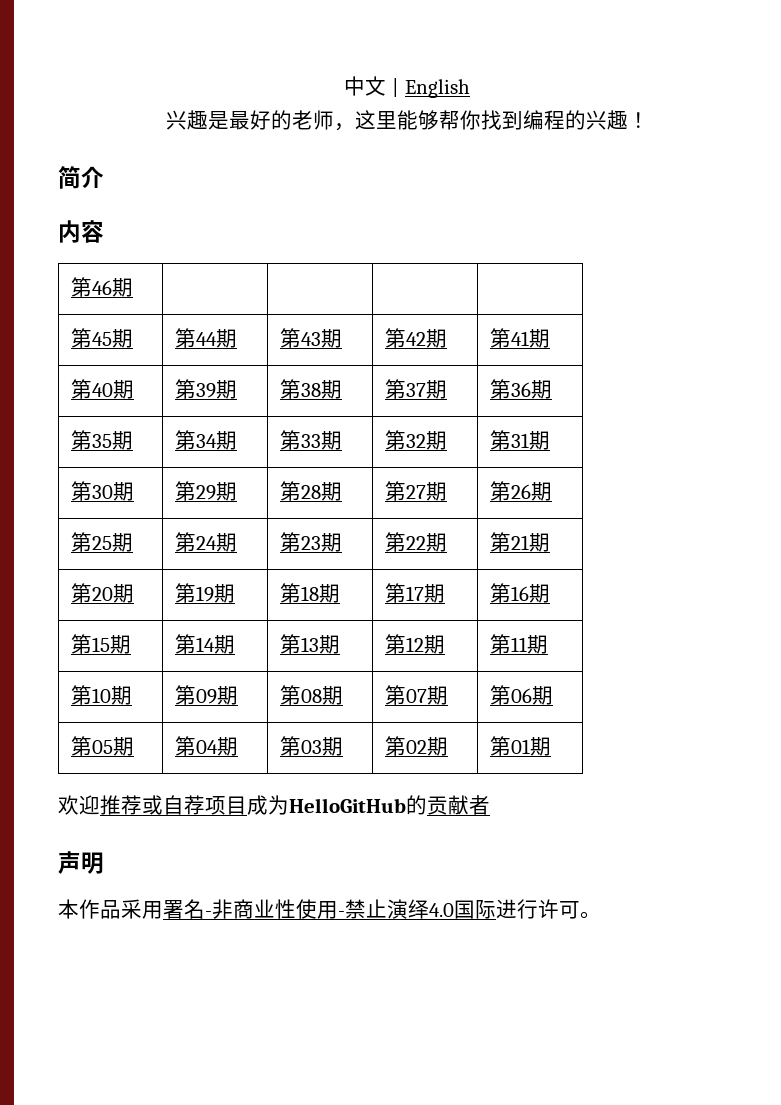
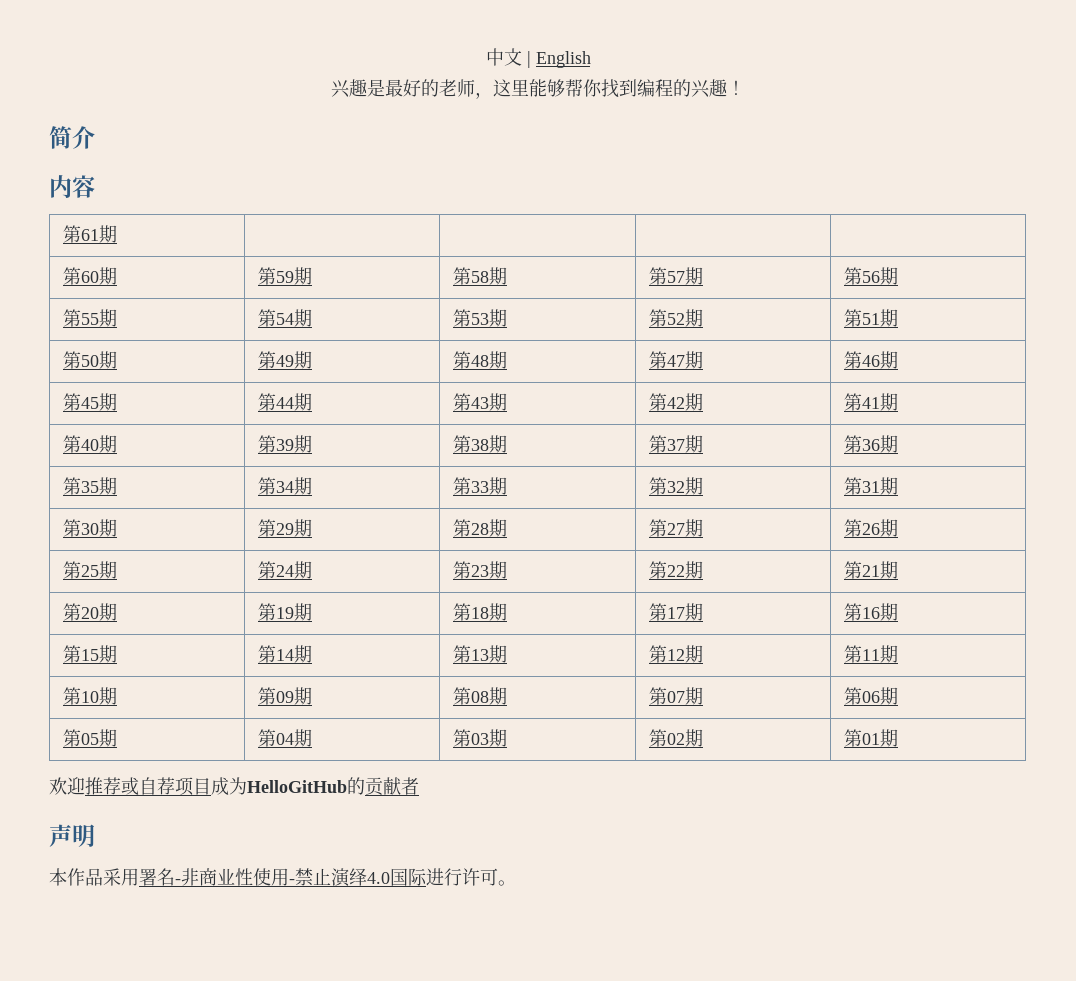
- 第46期 | | | |
+ 第61期 | | | |
+ 第60期 | 第59期 | 第58期 | 第57期 | 第56期
+ 第55期 | 第54期 | 第53期 | 第52期 | 第51期
+ 第50期 | 第49期 | 第48期 | 第47期 | 第46期

